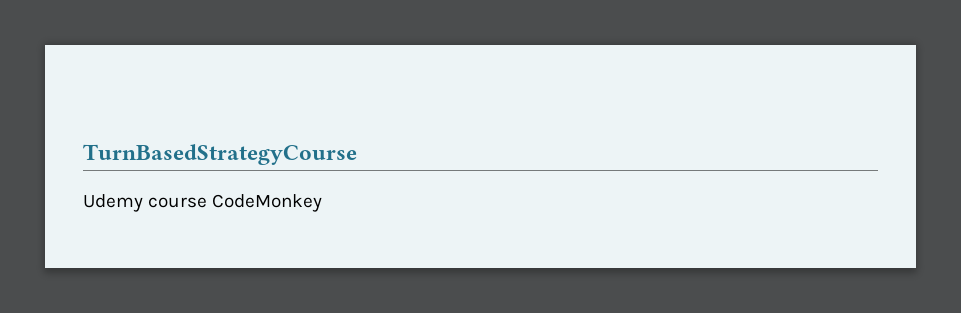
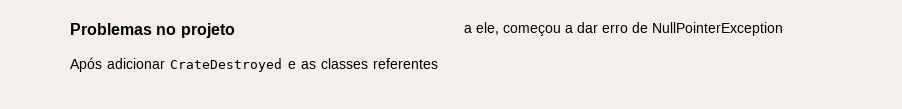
- TurnBasedStrategyCourse
- Udemy course CodeMonkey
+ Problemas no projeto
+ Após adicionar CrateDestroyed e as classes referentes a ele, começou a dar erro de NullPointerException

